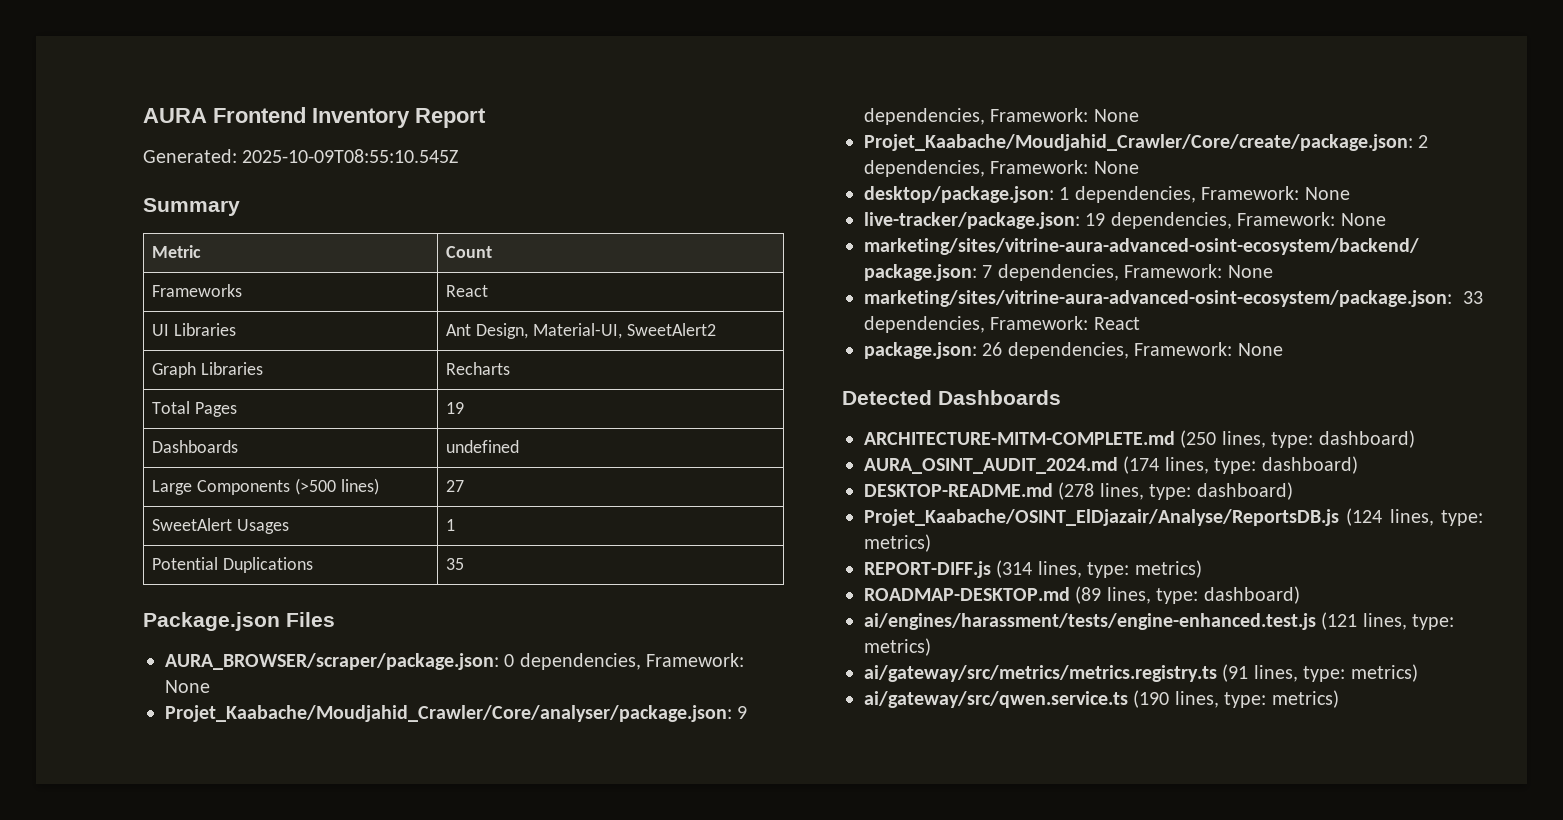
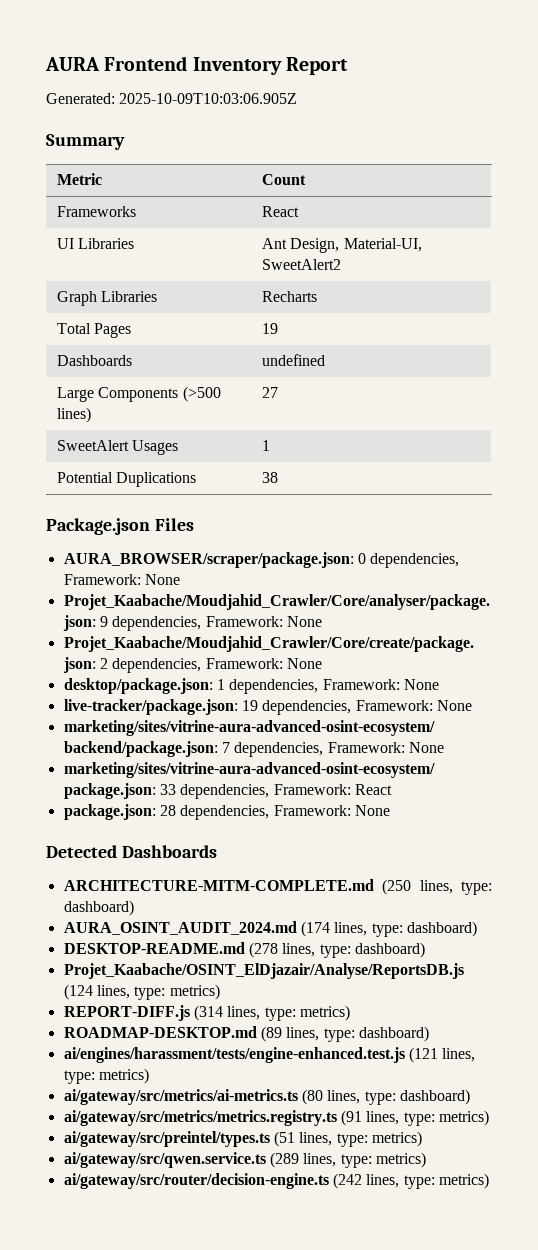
- Generated: 2025-10-09T08:55:10.545Z
+ Generated: 2025-10-09T10:03:06.905Z
- Potential Duplications | 35
+ Potential Duplications | 38
- package.json: 26 dependencies, Framework: None
+ package.json: 28 dependencies, Framework: None
+ ai/gateway/src/metrics/ai-metrics.ts (80 lines, type: dashboard)
- ai/gateway/src/qwen.service.ts (190 lines, type: metrics)
+ ai/gateway/src/preintel/types.ts (51 lines, type: metrics)
+ ai/gateway/src/qwen.service.ts (289 lines, type: metrics)
+ ai/gateway/src/router/decision-engine.ts (242 lines, type: metrics)

